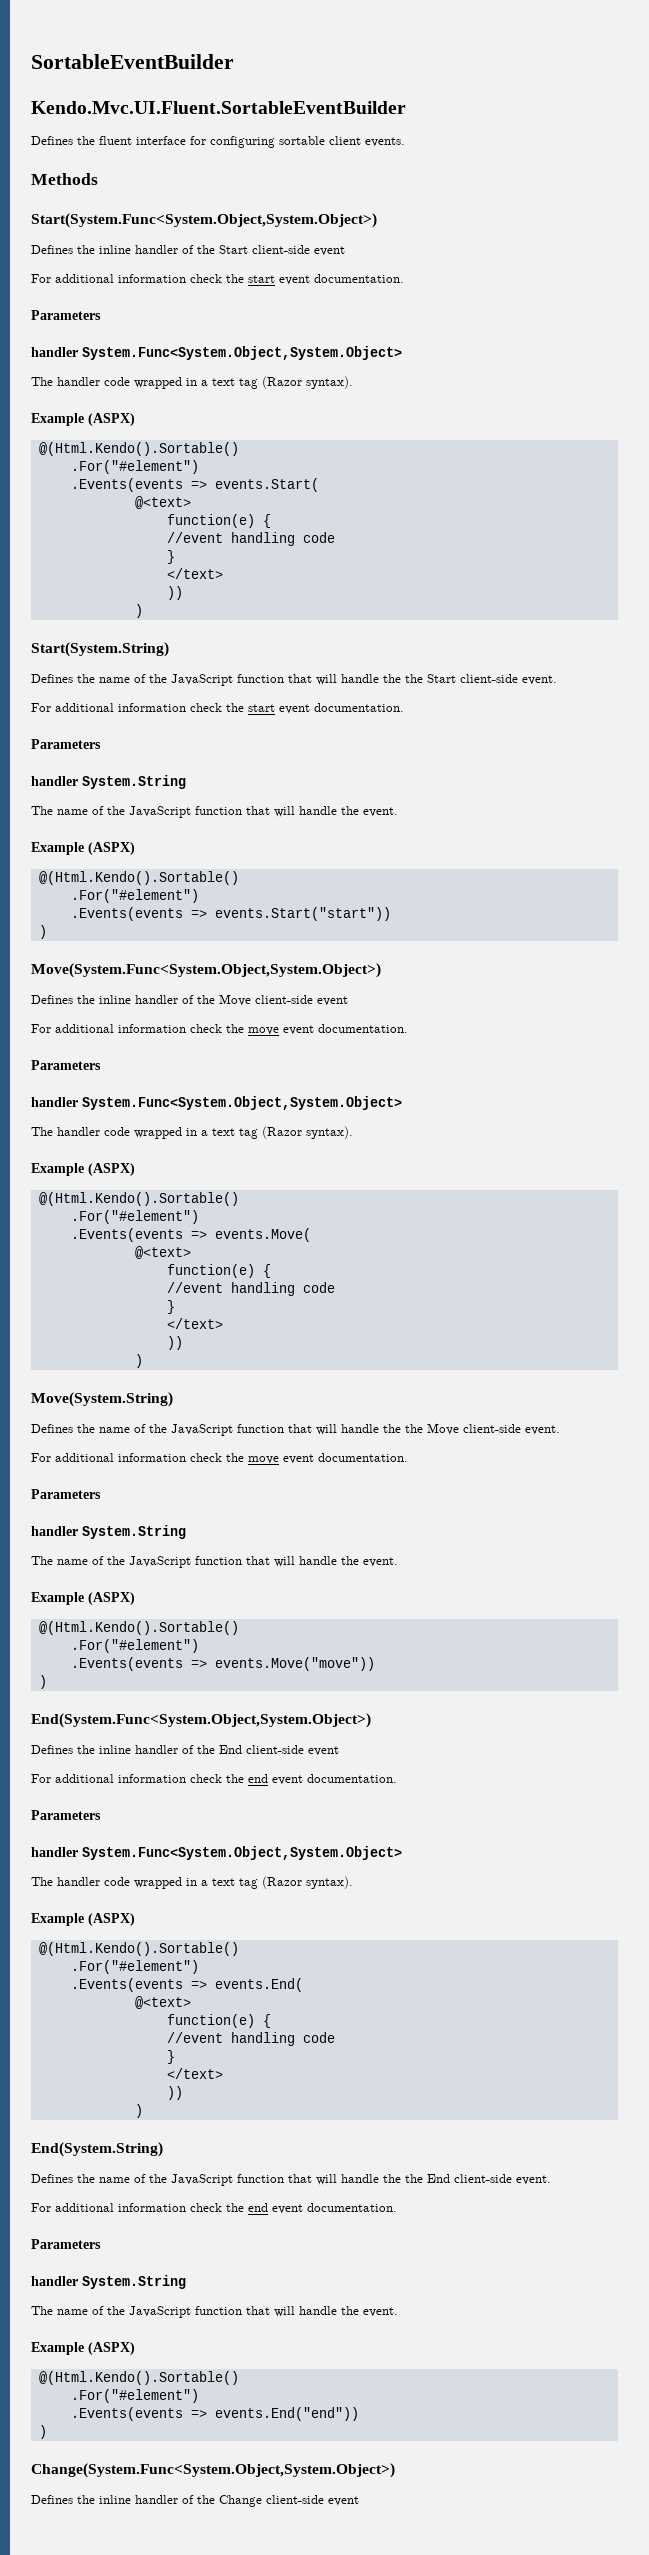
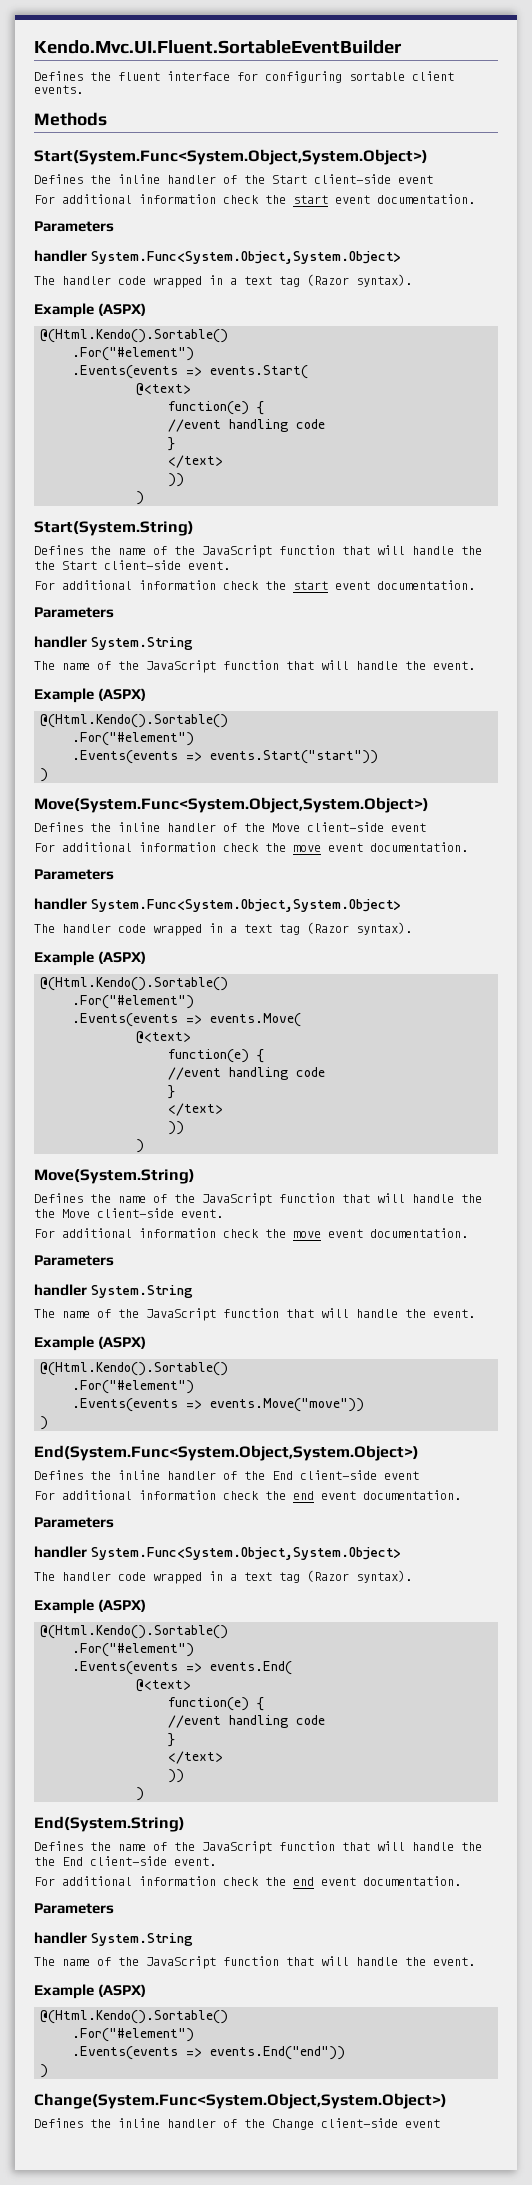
- SortableEventBuilder

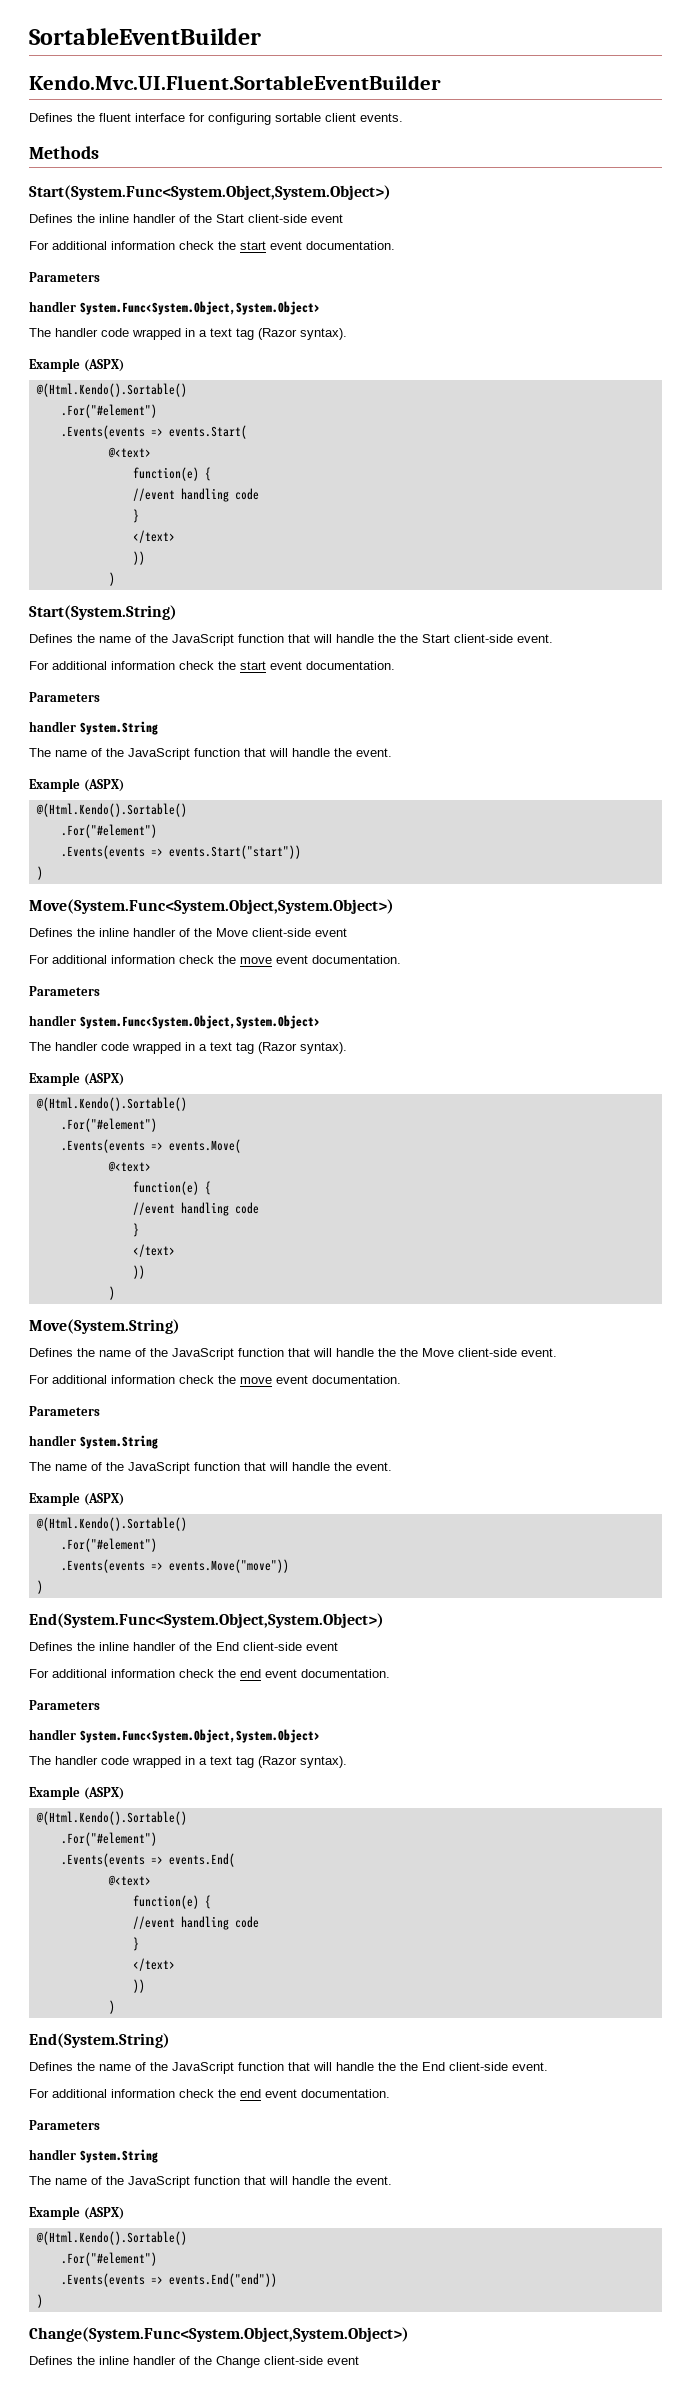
+ SortableEventBuilder

